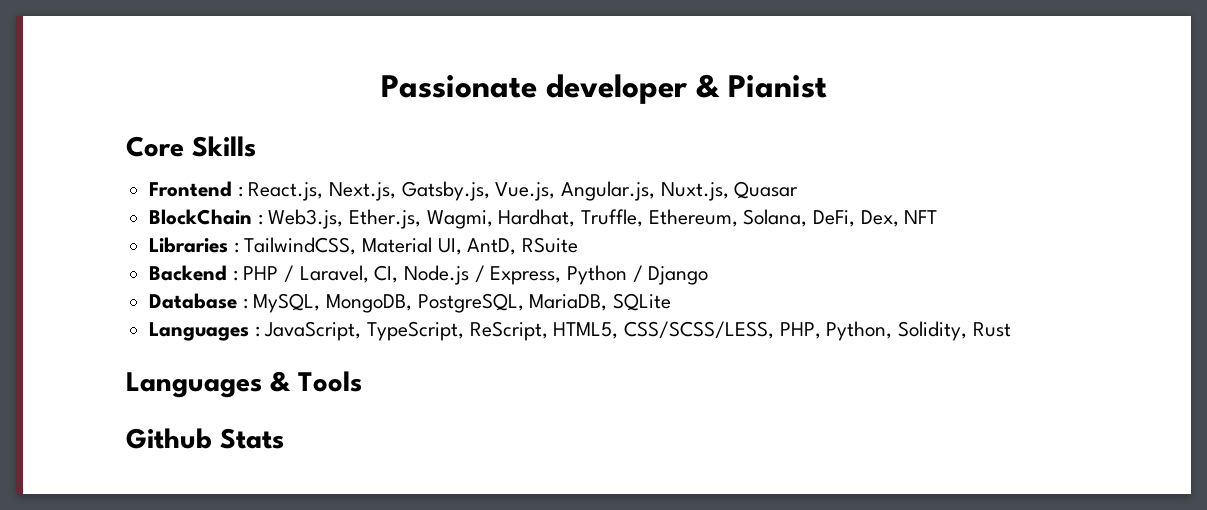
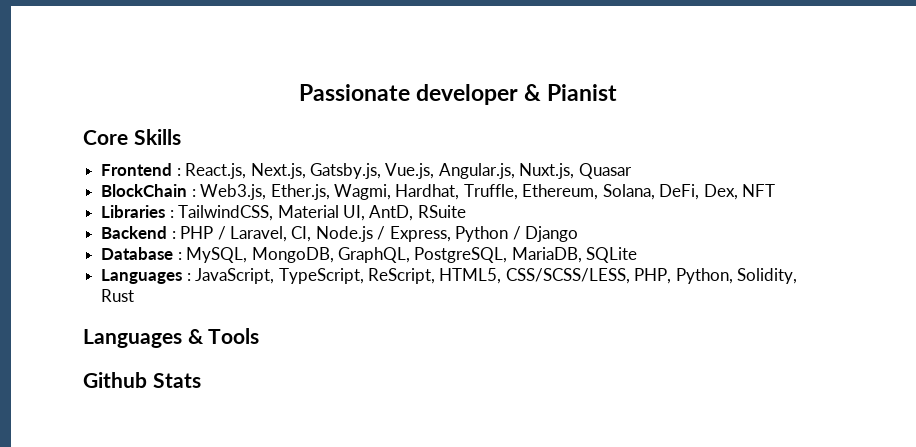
- Database : MySQL, MongoDB, PostgreSQL, MariaDB, SQLite
+ Database : MySQL, MongoDB, GraphQL, PostgreSQL, MariaDB, SQLite

